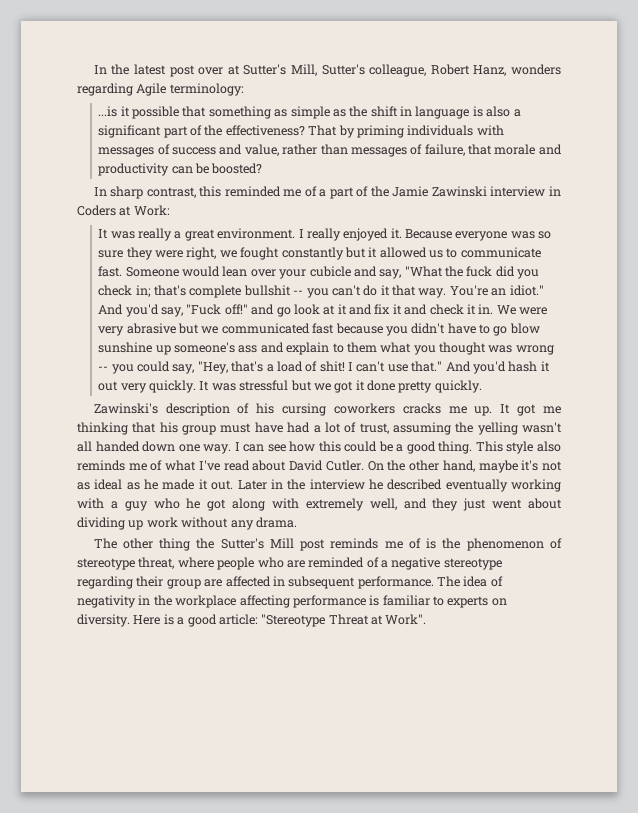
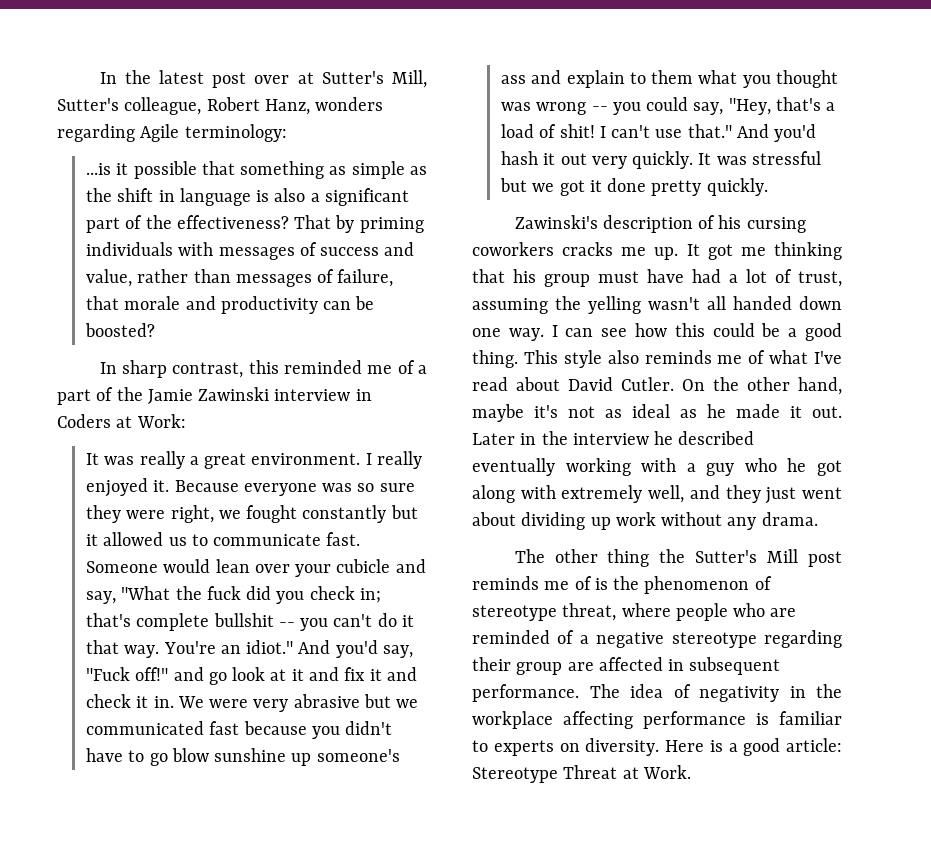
- Here is a good article: "Stereotype Threat at Work".
+ Here is a good article: Stereotype Threat at Work.

